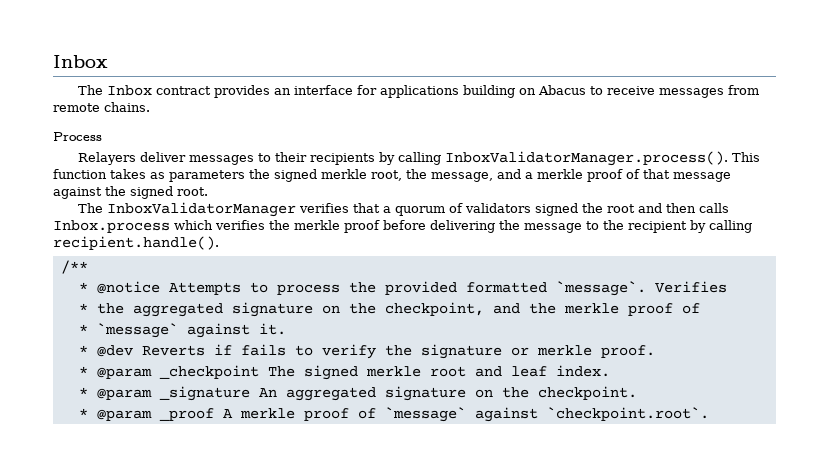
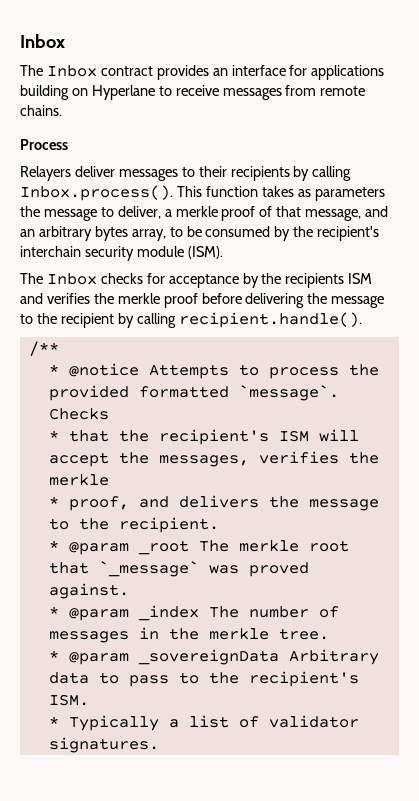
- The Inbox contract provides an interface for applications building on Abacus to receive messages from remote chains.
+ The Inbox contract provides an interface for applications building on Hyperlane to receive messages from remote chains.
- Relayers deliver messages to their recipients by calling InboxValidatorManager.process(). This function takes as parameters the signed merkle root, the message, and a merkle proof of that message against the signed root.
- The InboxValidatorManager verifies that a quorum of validators signed the root and then calls Inbox.process which verifies the merkle proof before delivering the message to the recipient by calling recipient.handle().
+ Relayers deliver messages to their recipients by calling Inbox.process(). This function takes as parameters the message to deliver, a merkle proof of that message, and an arbitrary bytes array, to be consumed by the recipient's interchain security module (ISM).
+ The Inbox checks for acceptance by the recipients ISM and verifies the merkle proof before delivering the message to the recipient by calling recipient.handle().
- Verifies
- * the aggregated signature on the checkpoint, and the merkle proof of
- * `message` against it.
- * @dev Reverts if fails to verify the signature or merkle proof.
- * @param _checkpoint The signed merkle root and leaf index.
- * @param _signature An aggregated signature on the checkpoint.
- * @param _proof A merkle proof of `message` against `checkpoint.root`.
+ Checks
+ * that the recipient's ISM will accept the messages, verifies the merkle
+ * proof, and delivers the message to the recipient.
+ * @param _root The merkle root that `_message` was proved against.
+ * @param _index The number of messages in the merkle tree.
+ * @param _sovereignData Arbitrary data to pass to the recipient's ISM.
+ * Typically a list of validator signatures.

